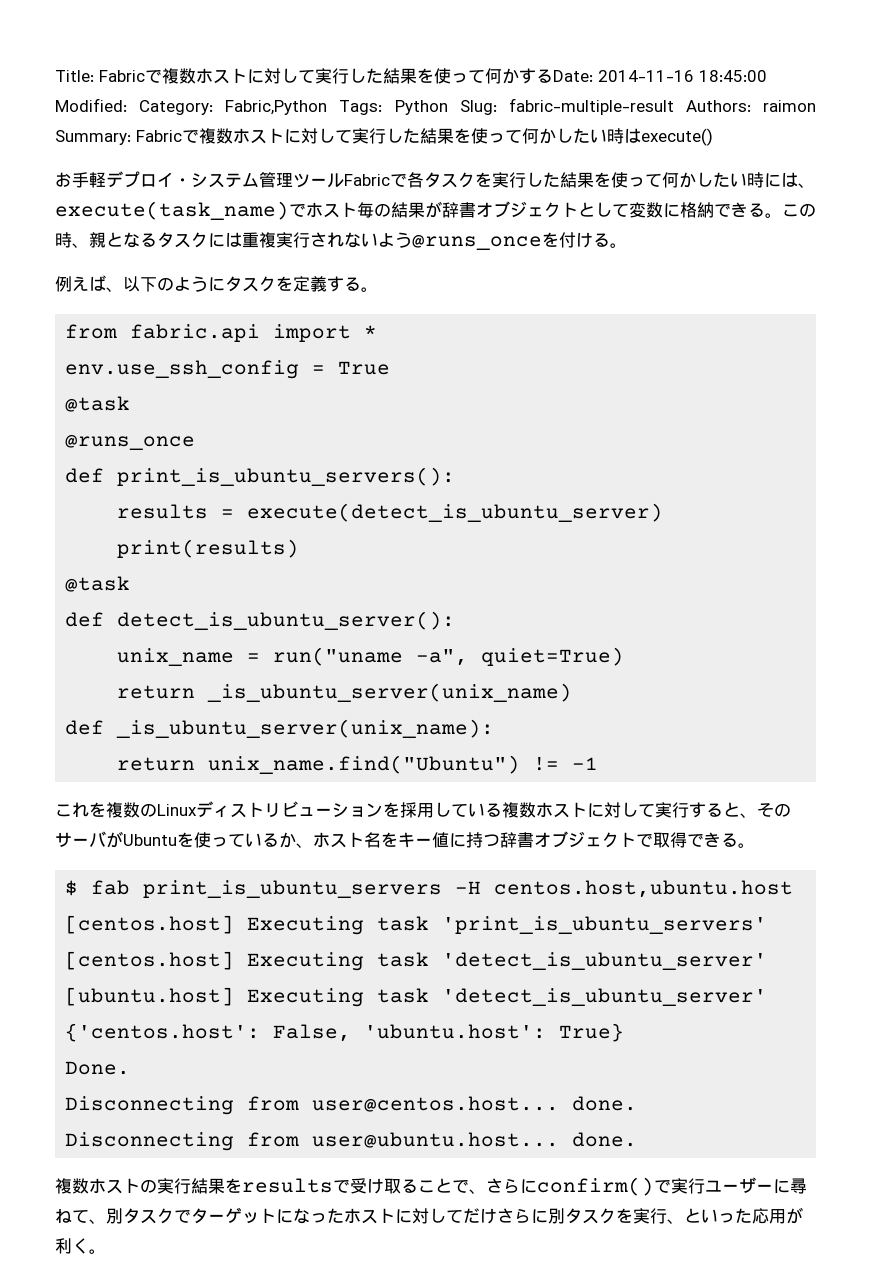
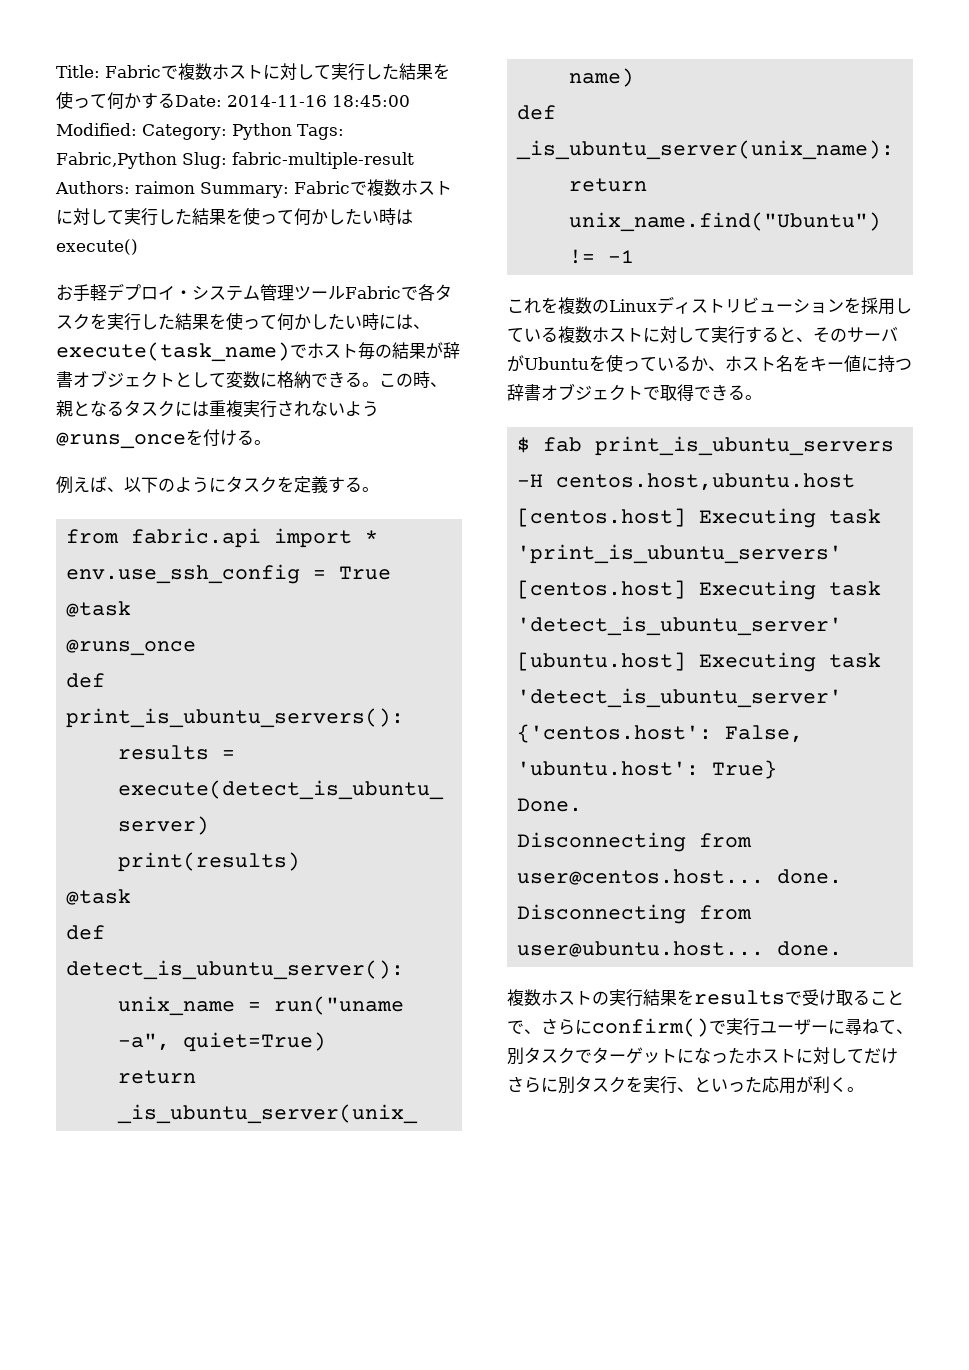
- Title: Fabricで複数ホストに対して実行した結果を使って何かするDate: 2014-11-16 18:45:00 Modified: Category: Fabric,Python Tags: Python Slug: fabric-multiple-result Authors: raimon Summary: Fabricで複数ホストに対して実行した結果を使って何かしたい時はexecute()
+ Title: Fabricで複数ホストに対して実行した結果を使って何かするDate: 2014-11-16 18:45:00 Modified: Category: Python Tags: Fabric,Python Slug: fabric-multiple-result Authors: raimon Summary: Fabricで複数ホストに対して実行した結果を使って何かしたい時はexecute()

